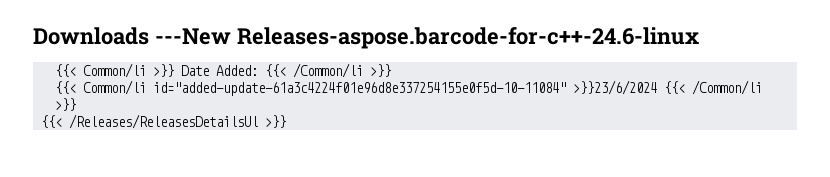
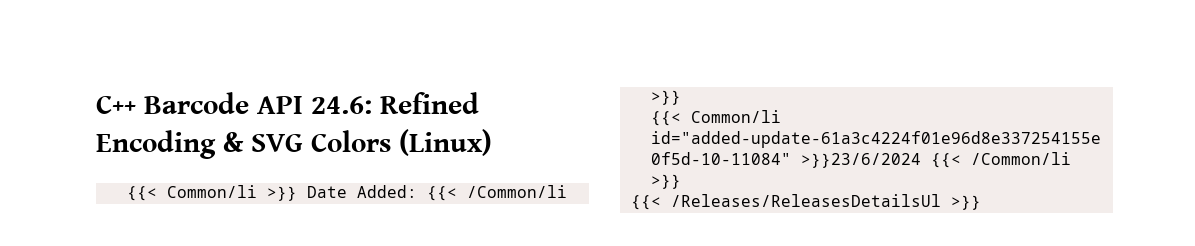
- Downloads ---New Releases-aspose.barcode-for-c++-24.6-linux
+ C++ Barcode API 24.6: Refined Encoding & SVG Colors (Linux)

